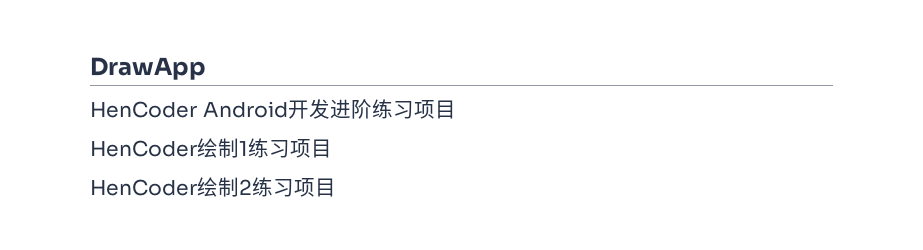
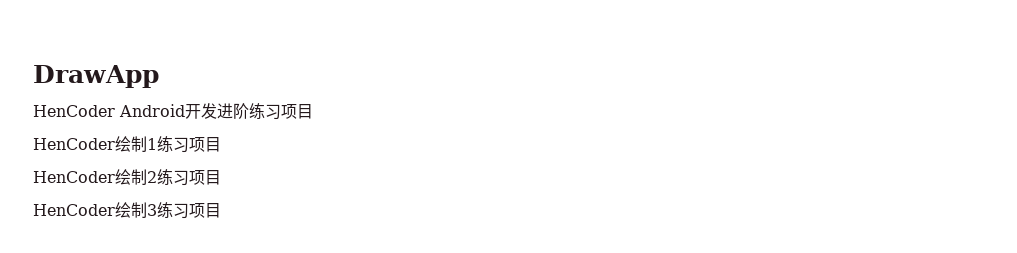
+ HenCoder绘制3练习项目

